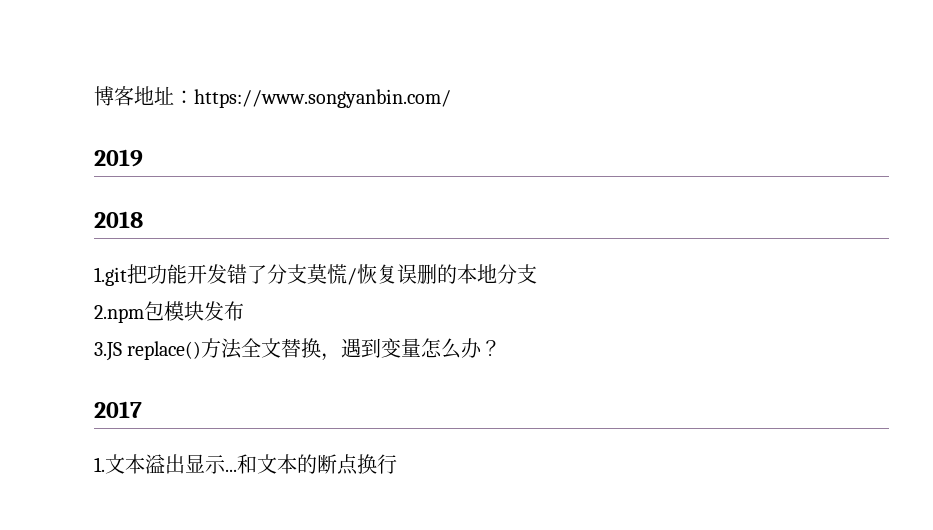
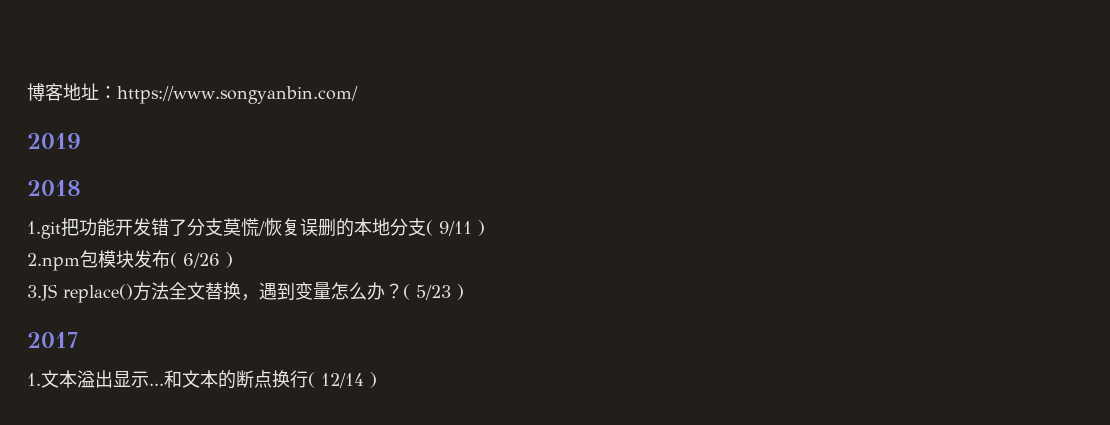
- 1.git把功能开发错了分支莫慌/恢复误删的本地分支
+ 1.git把功能开发错了分支莫慌/恢复误删的本地分支( 9/11 )
- 2.npm包模块发布
+ 2.npm包模块发布( 6/26 )
+ ( 5/23 )
- 和文本的断点换行
+ 和文本的断点换行( 12/14 )

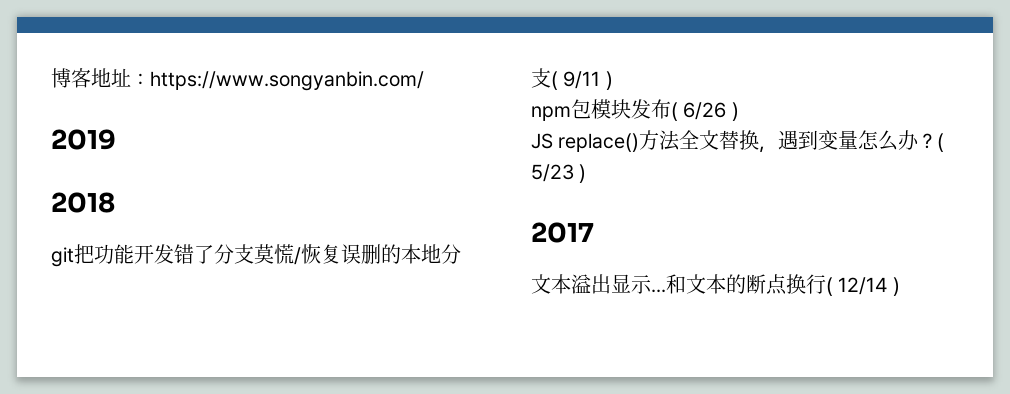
- 1.git把功能开发错了分支莫慌/恢复误删的本地分支( 9/11 )
+ git把功能开发错了分支莫慌/恢复误删的本地分支( 9/11 )
- 2.npm包模块发布( 6/26 )
+ npm包模块发布( 6/26 )
- 3.JS replace()方法全文替换，遇到变量怎么办？
+ JS replace()方法全文替换，遇到变量怎么办？
- 1.文本溢出显示...
+ 文本溢出显示...

